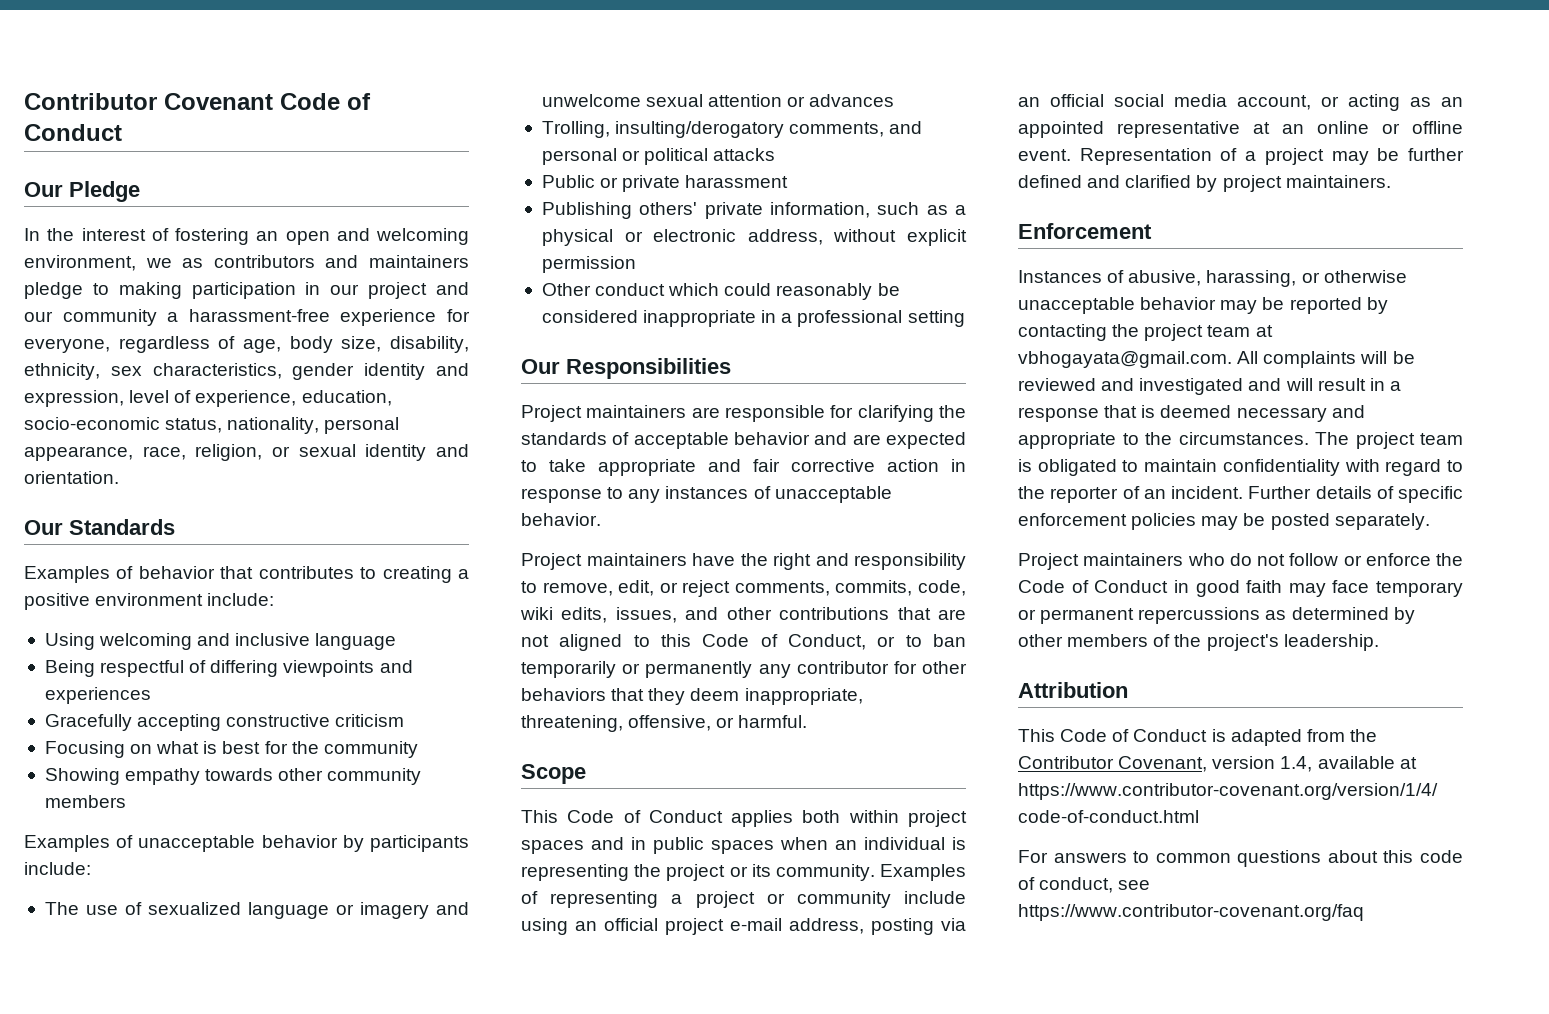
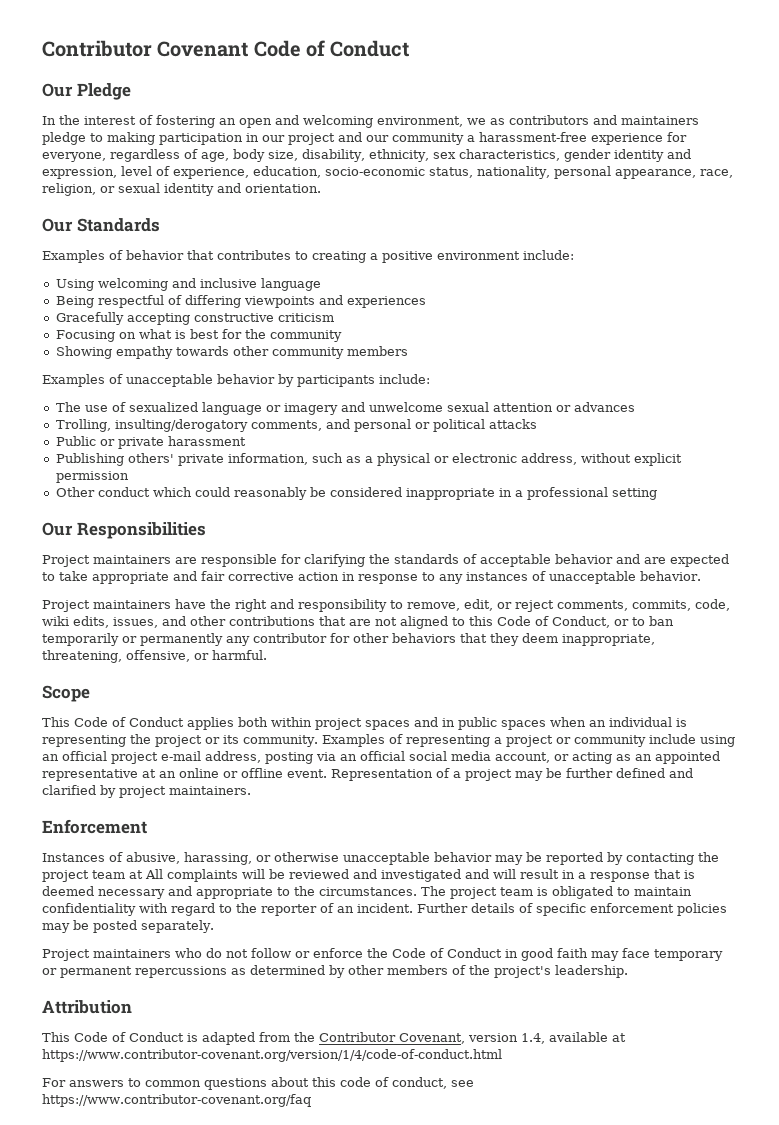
- Instances of abusive, harassing, or otherwise unacceptable behavior may be reported by contacting the project team at vbhogayata@gmail.com. All complaints will be reviewed and investigated and will result in a response that is deemed necessary and appropriate to the circumstances.
+ Instances of abusive, harassing, or otherwise unacceptable behavior may be reported by contacting the project team at All complaints will be reviewed and investigated and will result in a response that is deemed necessary and appropriate to the circumstances.

